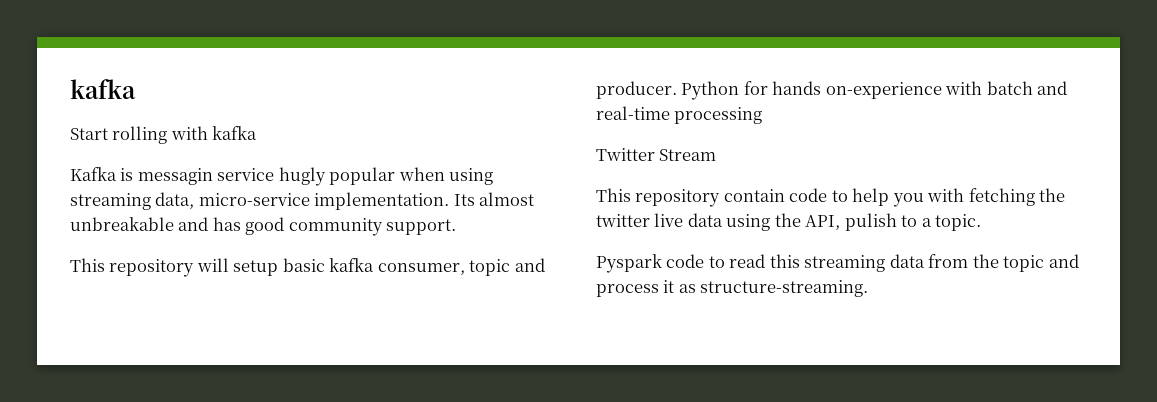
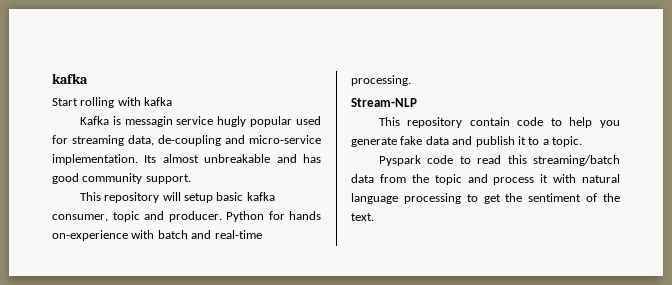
- Kafka is messagin service hugly popular when using streaming data, micro-service implementation.
+ Kafka is messagin service hugly popular used for streaming data, de-coupling and micro-service implementation.
- Python for hands on-experience with batch and real-time processing
- Twitter Stream
+ Python for hands on-experience with batch and real-time processing.
+ Stream-NLP
- This repository contain code to help you with fetching the twitter live data using the API, pulish to a topic.
+ This repository contain code to help you generate fake data and publish it to a topic.
- Pyspark code to read this streaming data from the topic and process it as structure-streaming.
+ Pyspark code to read this streaming/batch data from the topic and process it with natural language processing to get the sentiment of the text.

